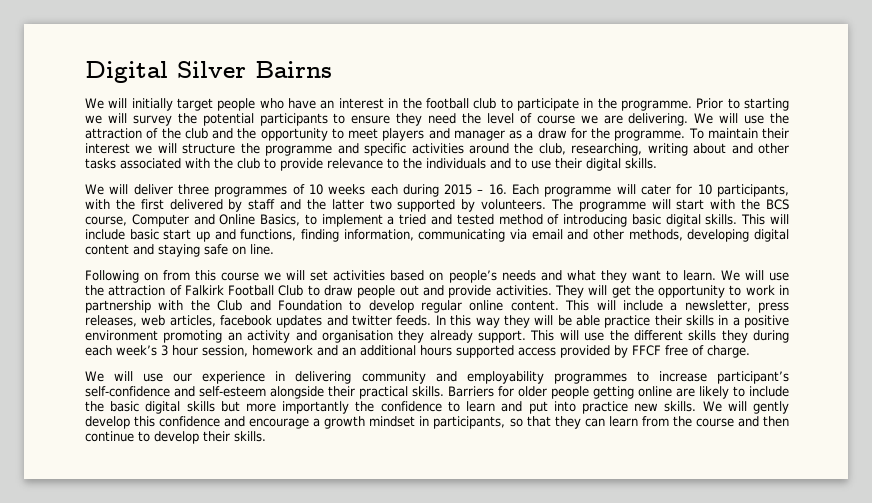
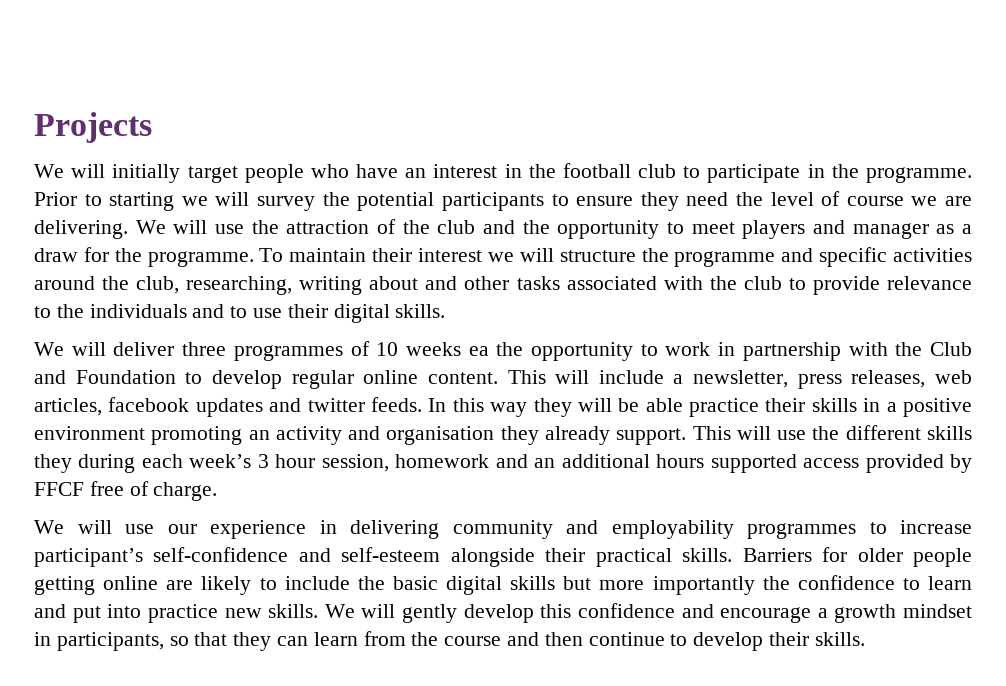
- Digital Silver Bairns
+ Projects
- We will deliver three programmes of 10 weeks each during 2015 – 16. Each programme will cater for 10 participants, with the first delivered by staff and the latter two supported by volunteers. The programme will start with the BCS course, Computer and Online Basics, to implement a tried and tested method of introducing basic digital skills. This will include basic start up and functions, finding information, communicating via email and other methods, developing digital content and staying safe on line.
- Following on from this course we will set activities based on people’s needs and what they want to learn. We will use the attraction of Falkirk Football Club to draw people out and provide activities. They will get the opportunity to work in partnership with the Club and Foundation to develop regular online content.
+ We will deliver three programmes of 10 weeks ea the opportunity to work in partnership with the Club and Foundation to develop regular online content.

